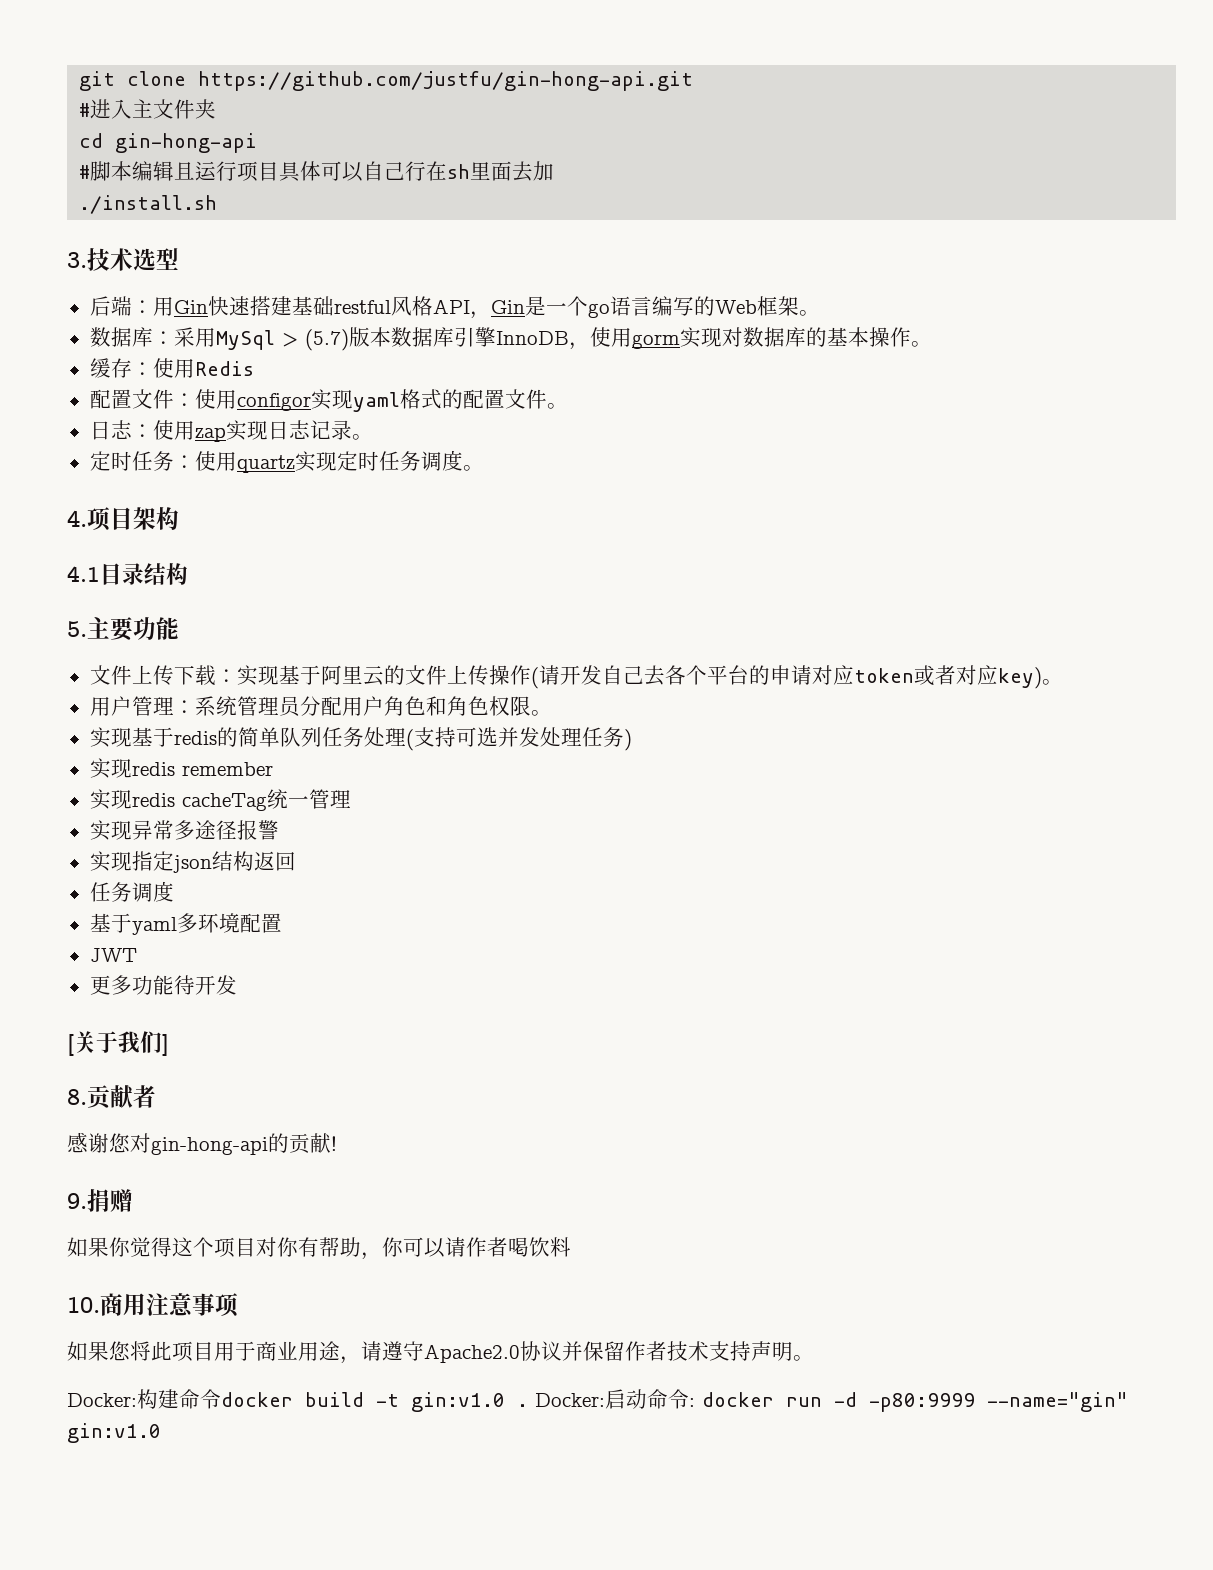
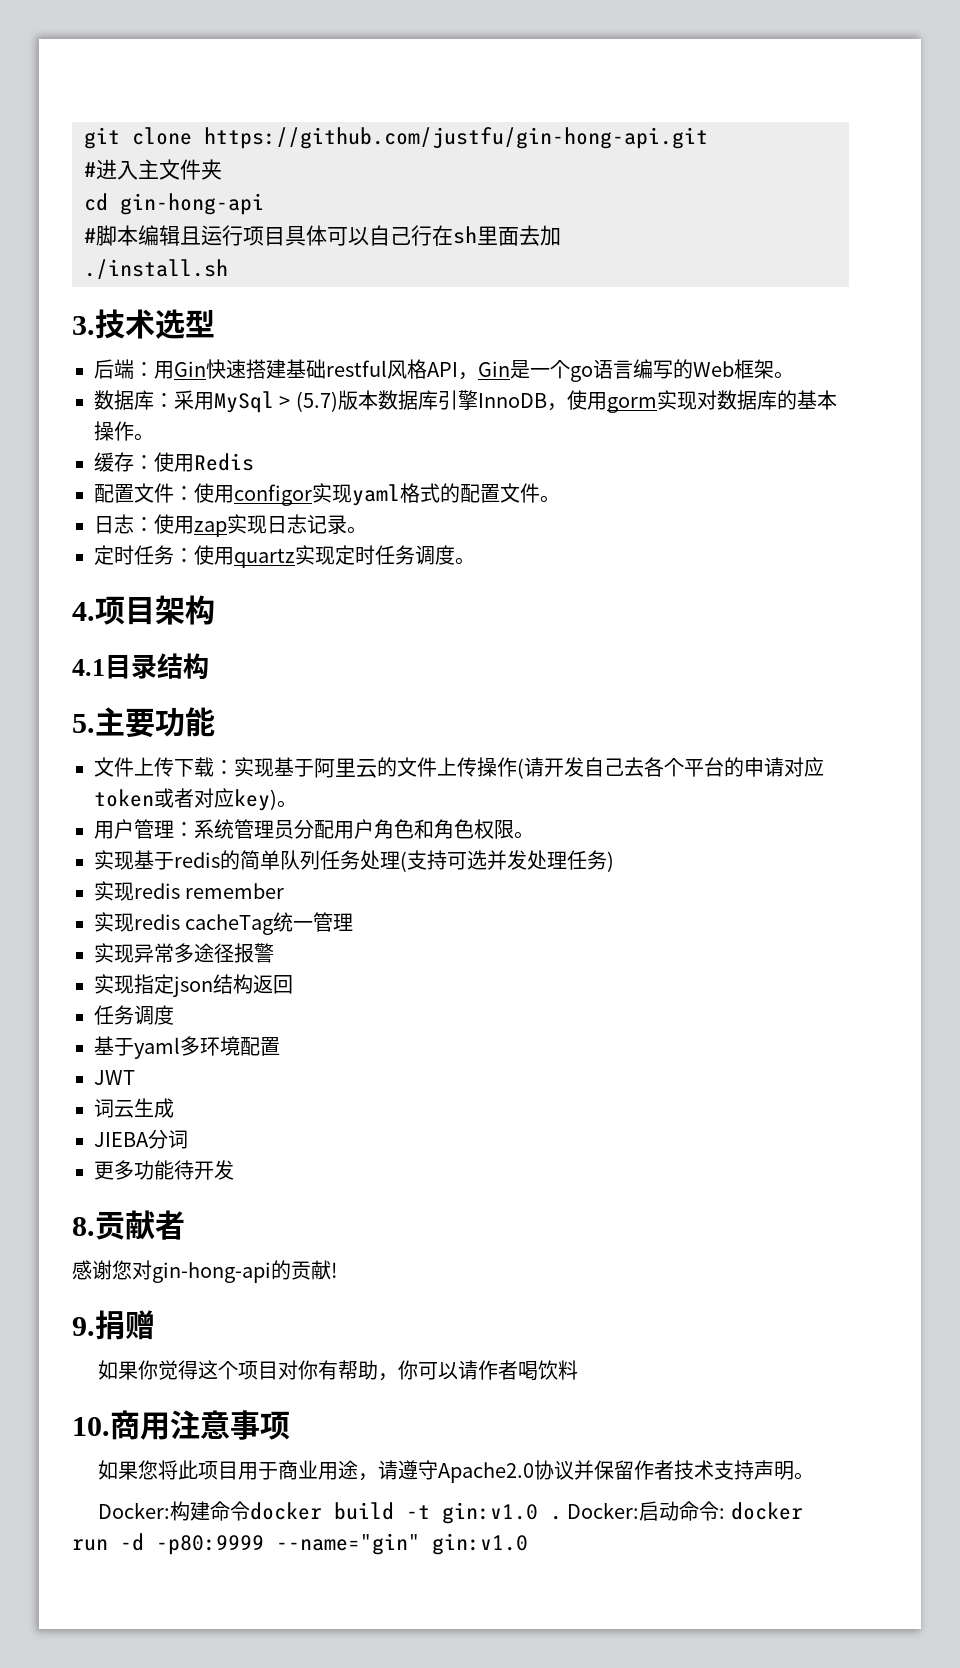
+ 词云生成
+ JIEBA分词
- [关于我们]

